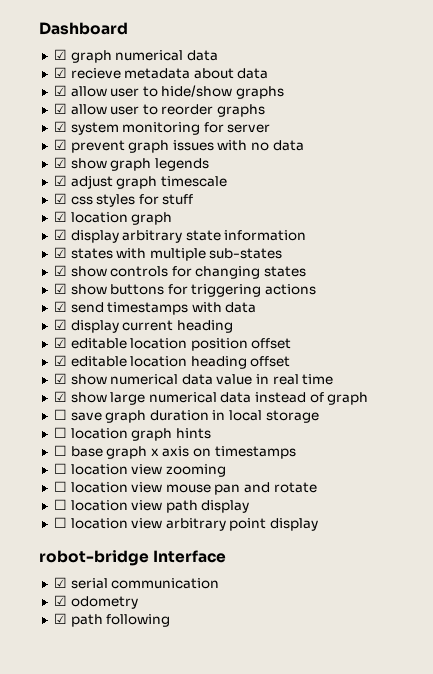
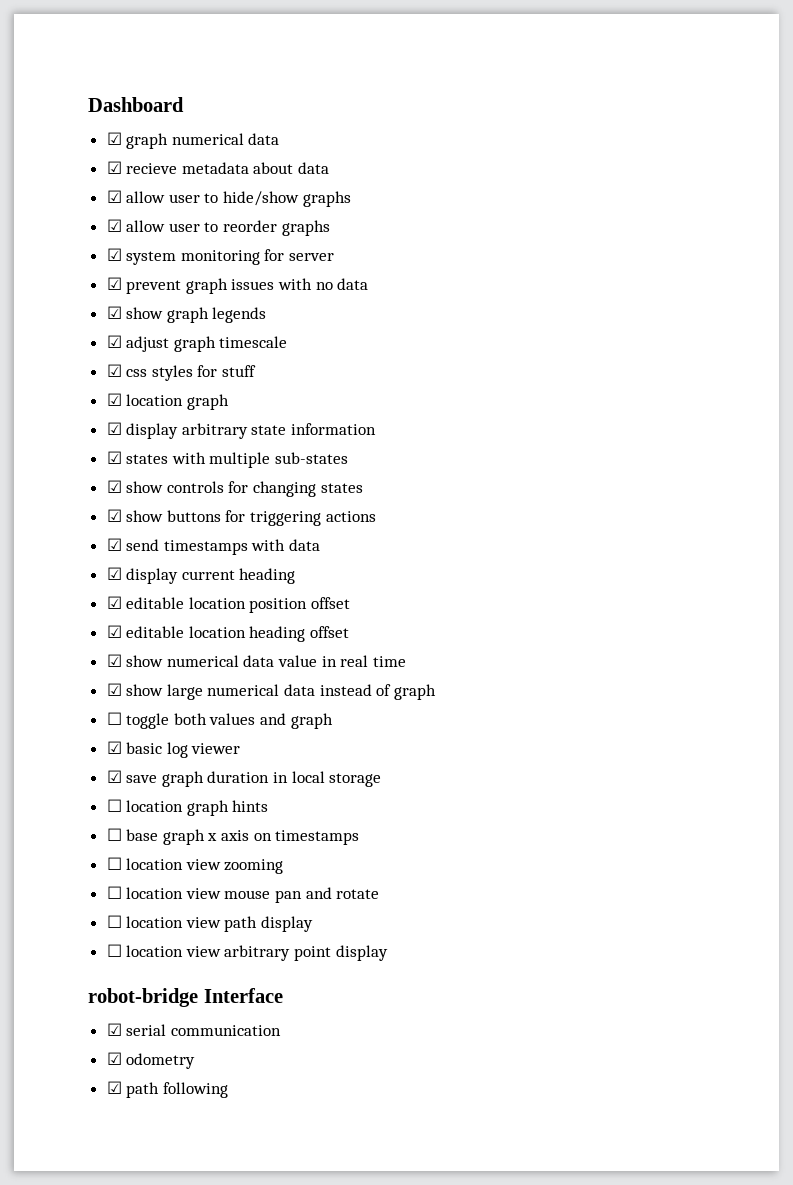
- ☐ save graph duration in local storage
+ ☐ toggle both values and graph
+ ☑ basic log viewer
+ ☑ save graph duration in local storage

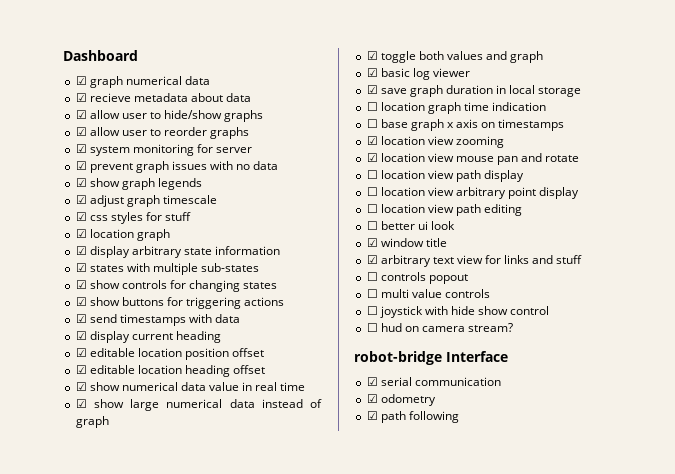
- ☐ toggle both values and graph
+ ☑ toggle both values and graph
- ☐ location graph hints
+ ☐ location graph time indication
- ☐ location view zooming
+ ☑ location view zooming
- ☐ location view mouse pan and rotate
+ ☑ location view mouse pan and rotate
+ ☐ location view path editing
+ ☐ better ui look
+ ☑ window title
+ ☑ arbitrary text view for links and stuff
+ ☐ controls popout
+ ☐ multi value controls
+ ☐ joystick with hide show control
+ ☐ hud on camera stream?

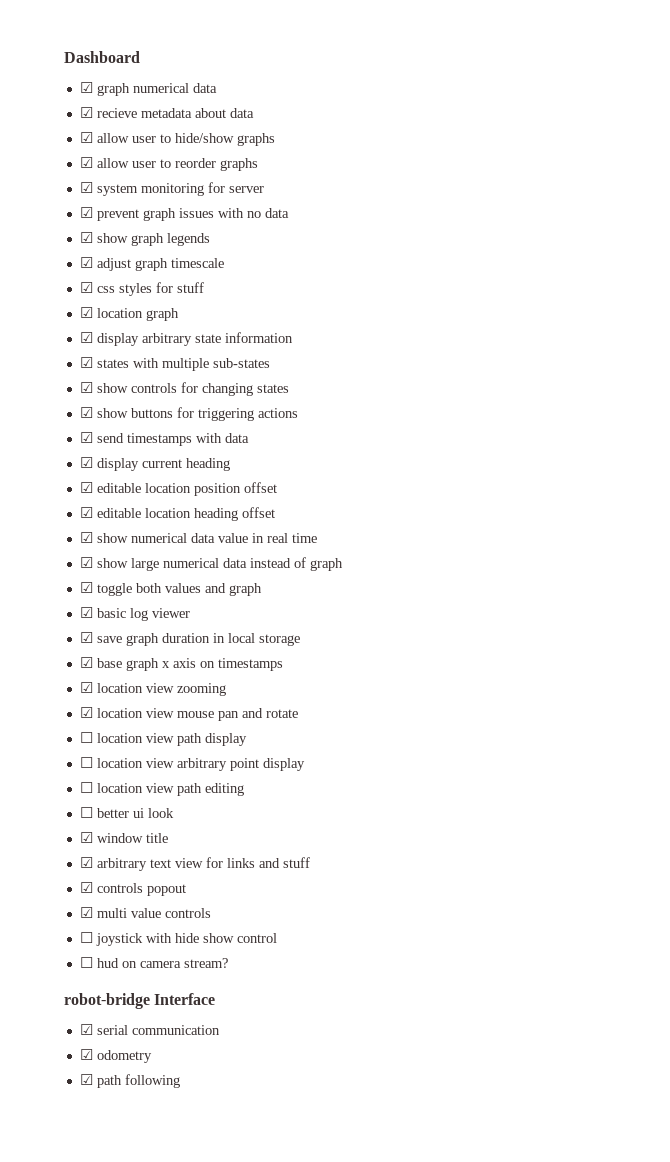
- ☐ location graph time indication
- ☐ base graph x axis on timestamps
+ ☑ base graph x axis on timestamps
- ☐ controls popout
+ ☑ controls popout
- ☐ multi value controls
+ ☑ multi value controls

